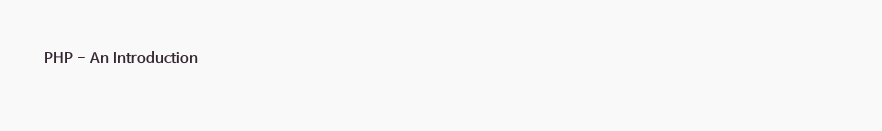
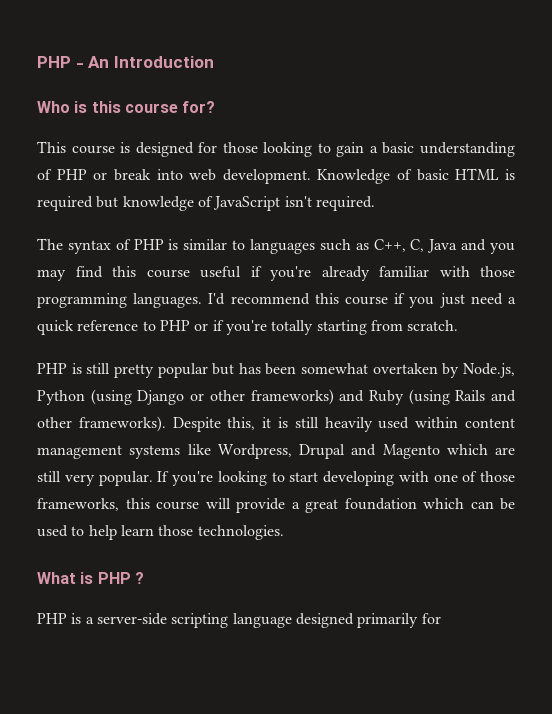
+ Who is this course for?
+ This course is designed for those looking to gain a basic understanding of PHP or break into web development. Knowledge of basic HTML is required but knowledge of JavaScript isn't required.
+ The syntax of PHP is similar to languages such as C++, C, Java and you may find this course useful if you're already familiar with those programming languages. I'd recommend this course if you just need a quick reference to PHP or if you're totally starting from scratch.
+ PHP is still pretty popular but has been somewhat overtaken by Node.js, Python (using Django or other frameworks) and Ruby (using Rails and other frameworks). Despite this, it is still heavily used within content management systems like Wordpress, Drupal and Magento which are still very popular. If you're looking to start developing with one of those frameworks, this course will provide a great foundation which can be used to help learn those technologies.
+ What is PHP ?
+ PHP is a server-side scripting language designed primarily for

